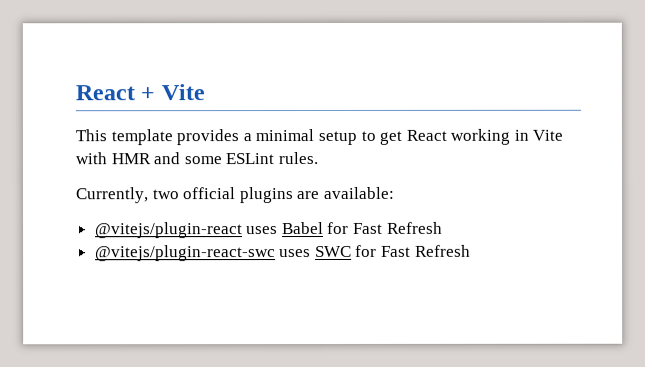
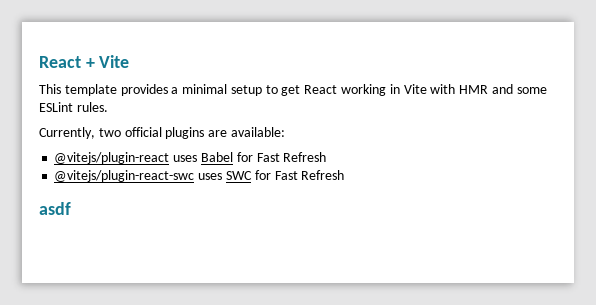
+ asdf

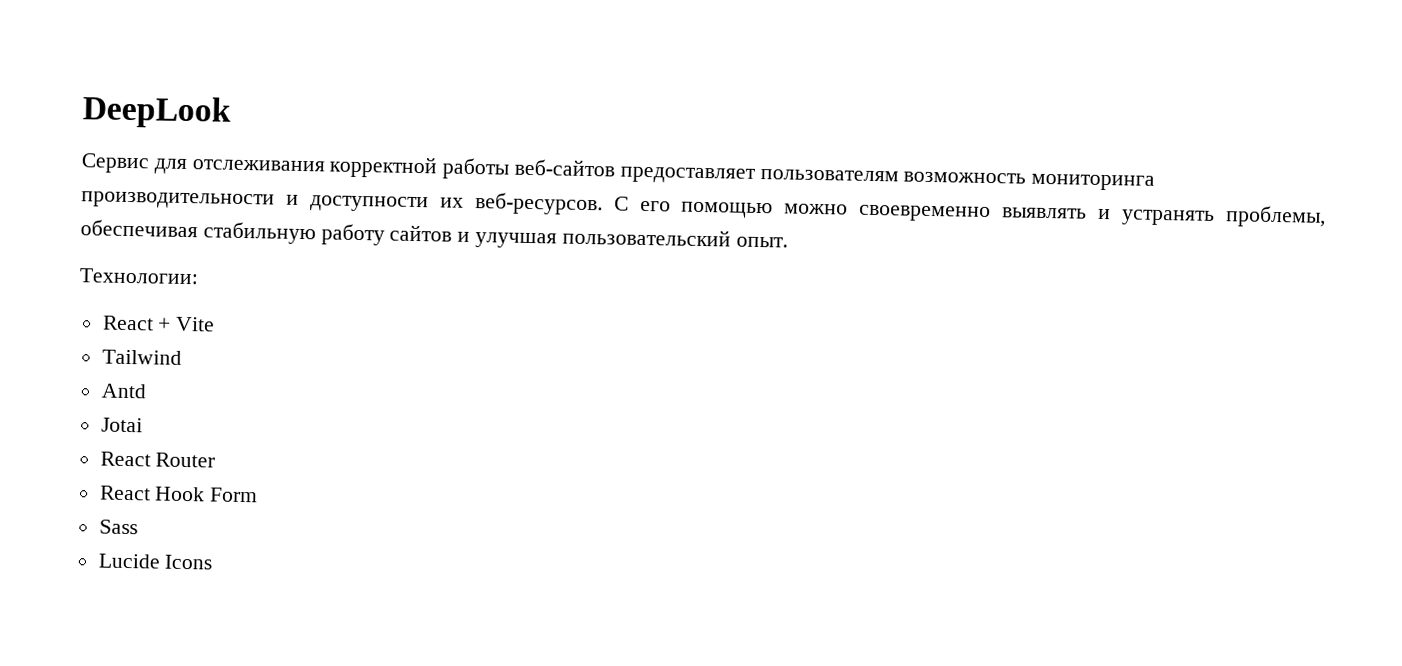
+ DeepLook
+ Сервис для отслеживания корректной работы веб-сайтов предоставляет пользователям возможность мониторинга производительности и доступности их веб-ресурсов. С его помощью можно своевременно выявлять и устранять проблемы, обеспечивая стабильную работу сайтов и улучшая пользовательский опыт.
+ Технологии:
  React + Vite
- This template provides a minimal setup to get React working in Vite with HMR and some ESLint rules.
- Currently, two official plugins are available:
- @vitejs/plugin-react uses Babel for Fast Refresh
- @vitejs/plugin-react-swc uses SWC for Fast Refresh
- asdf
+ Tailwind
+ Antd
+ Jotai
+ React Router
+ React Hook Form
+ Sass
+ Lucide Icons

